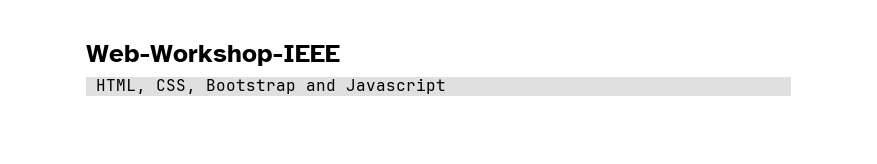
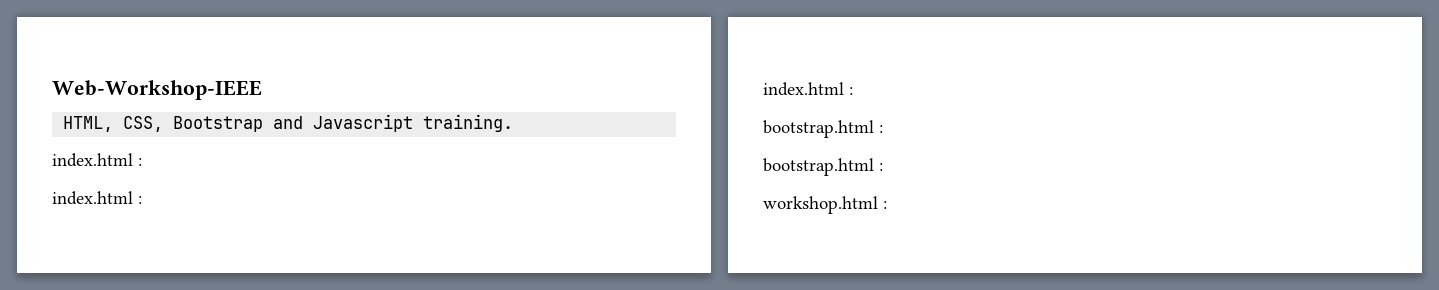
- HTML, CSS, Bootstrap and Javascript
+ HTML, CSS, Bootstrap and Javascript training.
+ index.html :
+ index.html :
+ index.html :
+ bootstrap.html :
+ bootstrap.html :
+ workshop.html :

